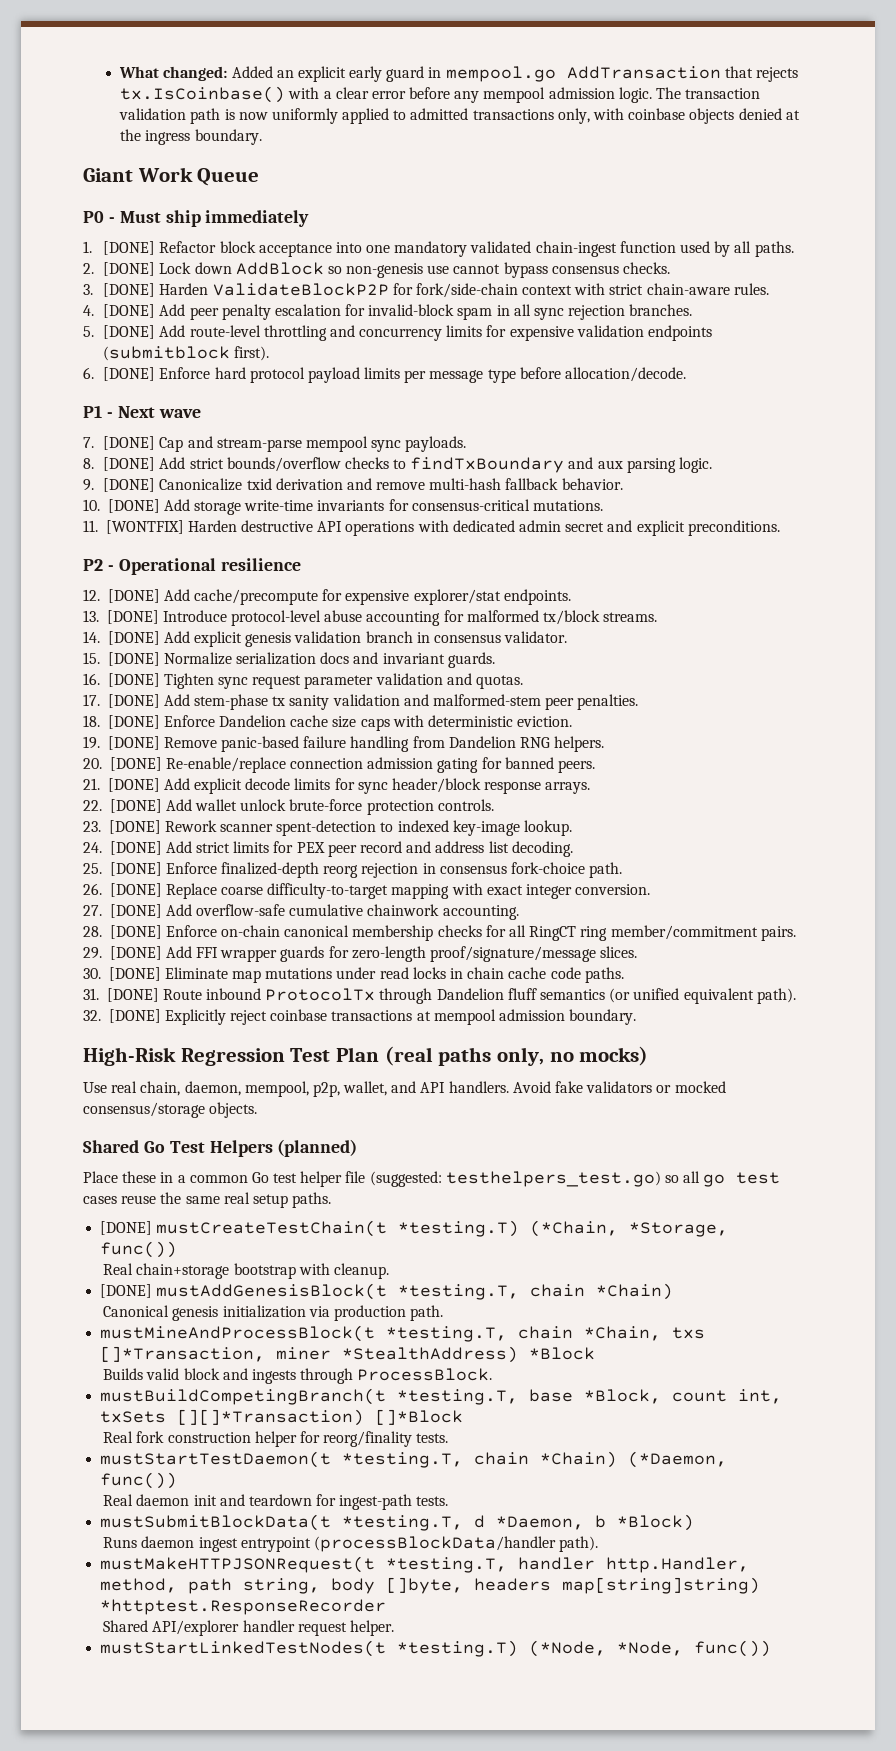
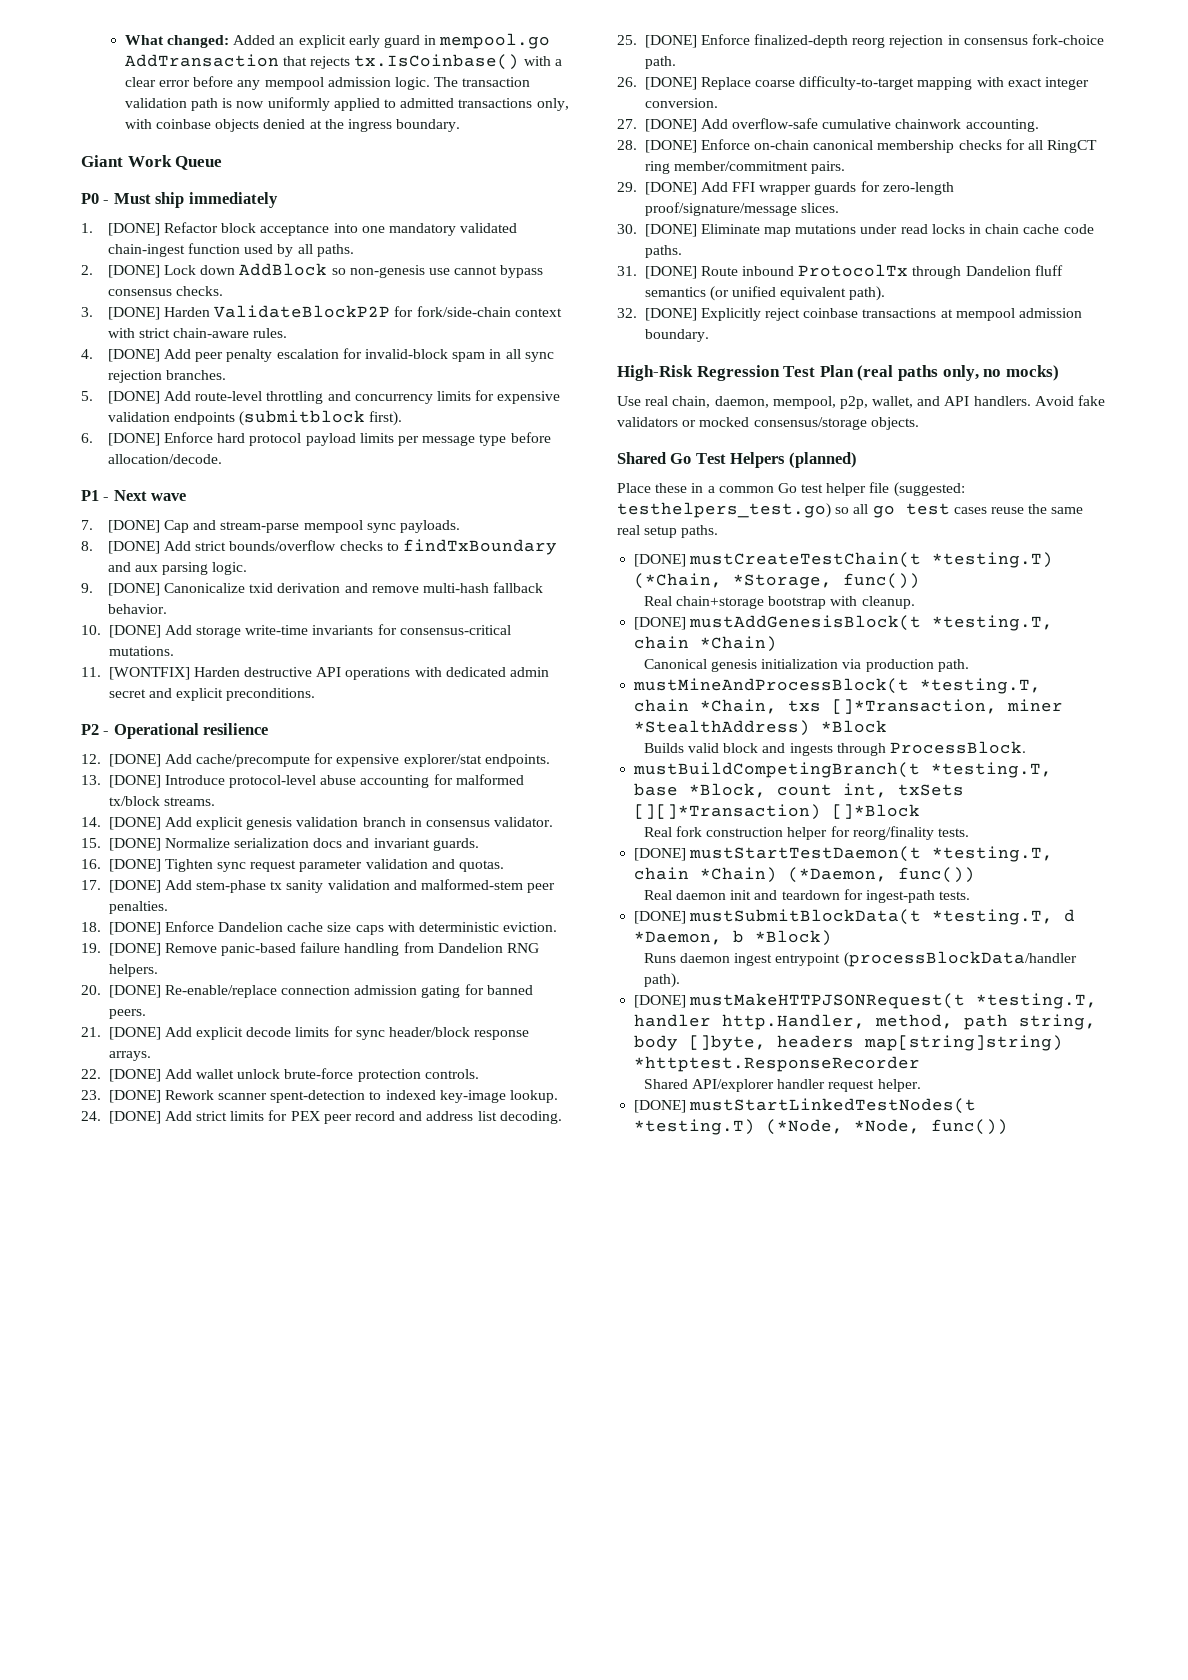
- mustStartTestDaemon(t *testing.T, chain *Chain) (*Daemon, func())
+ [DONE] mustStartTestDaemon(t *testing.T, chain *Chain) (*Daemon, func())
- mustSubmitBlockData(t *testing.T, d *Daemon, b *Block)
+ [DONE] mustSubmitBlockData(t *testing.T, d *Daemon, b *Block)
- mustMakeHTTPJSONRequest(t *testing.T, handler http.Handler, method, path string, body []byte, headers map[string]string) *httptest.ResponseRecorder
+ [DONE] mustMakeHTTPJSONRequest(t *testing.T, handler http.Handler, method, path string, body []byte, headers map[string]string) *httptest.ResponseRecorder
- mustStartLinkedTestNodes(t *testing.T) (*Node, *Node, func())
+ [DONE] mustStartLinkedTestNodes(t *testing.T) (*Node, *Node, func())

